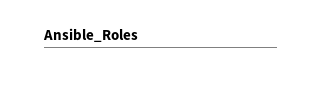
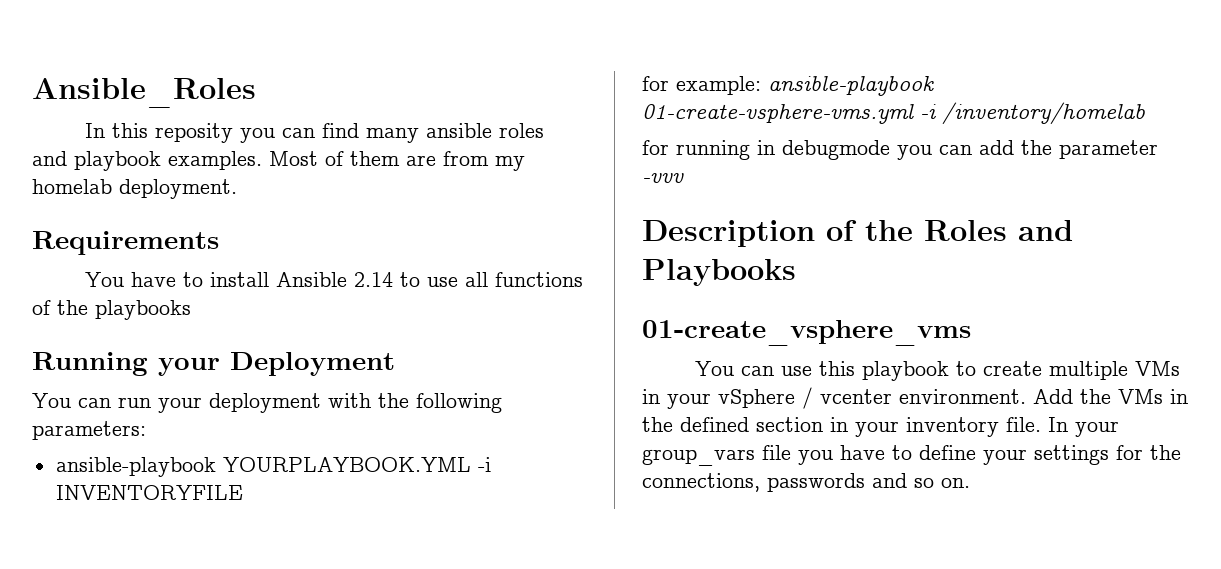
+ In this reposity you can find many ansible roles and playbook examples. Most of them are from my homelab deployment.
+ Requirements
+ You have to install Ansible 2.14 to use all functions of the playbooks
+ Running your Deployment
+ You can run your deployment with the following parameters:
+ ansible-playbook YOURPLAYBOOK.YML -i INVENTORYFILE
+ for example: ansible-playbook 01-create-vsphere-vms.yml -i /inventory/homelab
+ for running in debugmode you can add the parameter -vvv
+ Description of the Roles and Playbooks
+ 01-create_vsphere_vms
+ You can use this playbook to create multiple VMs in your vSphere / vcenter environment. Add the VMs in the defined section in your inventory file. In your group_vars file you have to define your settings for the connections, passwords and so on.

